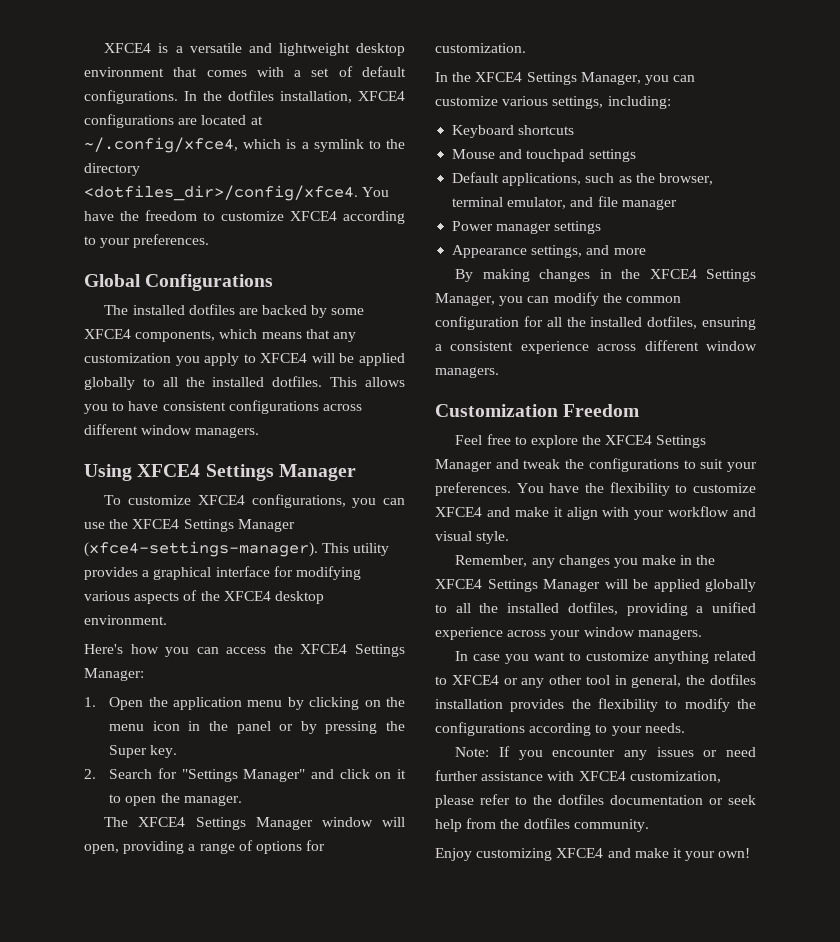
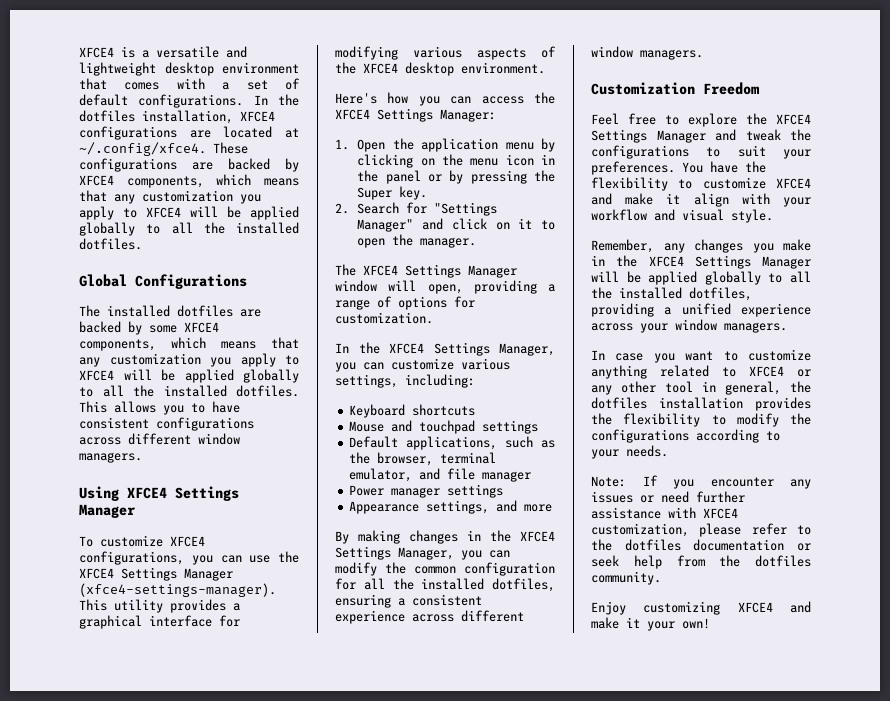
- In the dotfiles installation, XFCE4 configurations are located at ~/.config/xfce4, which is a symlink to the directory <dotfiles_dir>/config/xfce4. You have the freedom to customize XFCE4 according to your preferences.
+ In the dotfiles installation, XFCE4 configurations are located at ~/.config/xfce4. These configurations are backed by XFCE4 components, which means that any customization you apply to XFCE4 will be applied globally to all the installed dotfiles.

